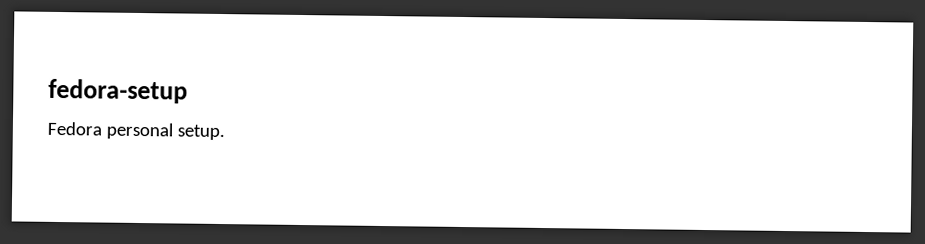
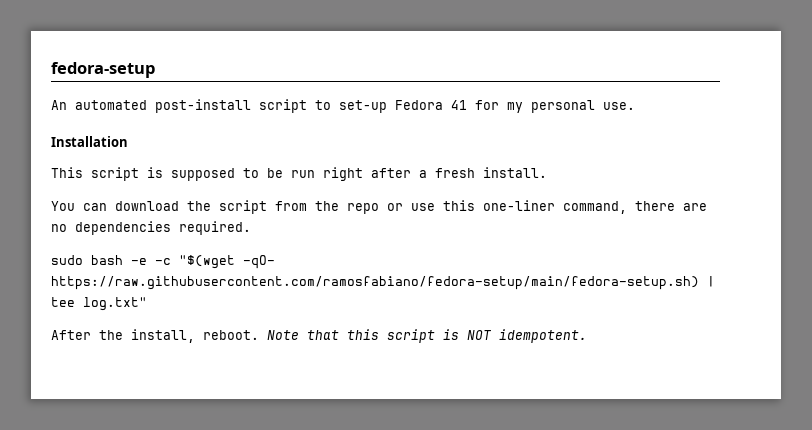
- Fedora personal setup.
+ An automated post-install script to set-up Fedora 41 for my personal use.
+ Installation
+ This script is supposed to be run right after a fresh install.
+ You can download the script from the repo or use this one-liner command, there are no dependencies required.
+ sudo bash -e -c "$(wget -qO- https://raw.githubusercontent.com/ramosfabiano/fedora-setup/main/fedora-setup.sh) | tee log.txt"
+ After the install, reboot. Note that this script is NOT idempotent.

